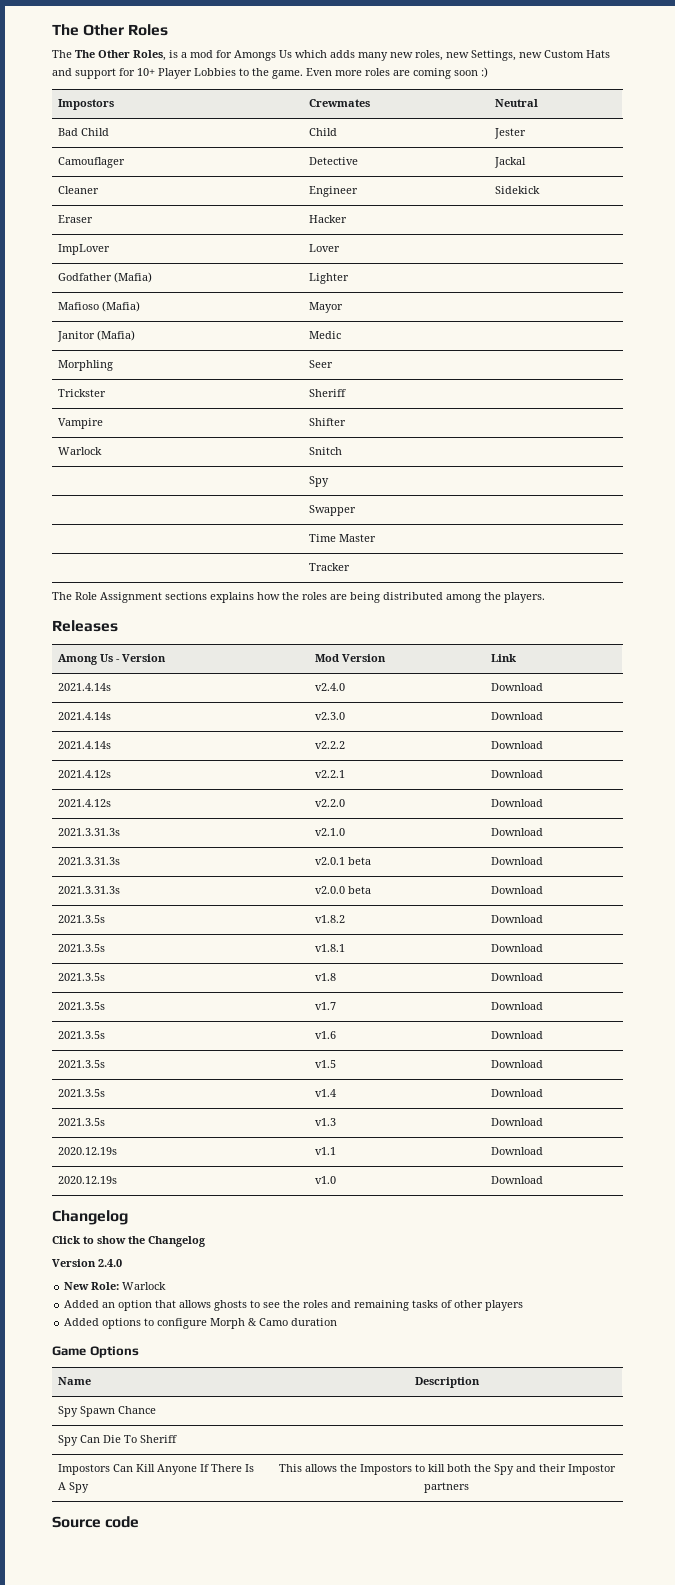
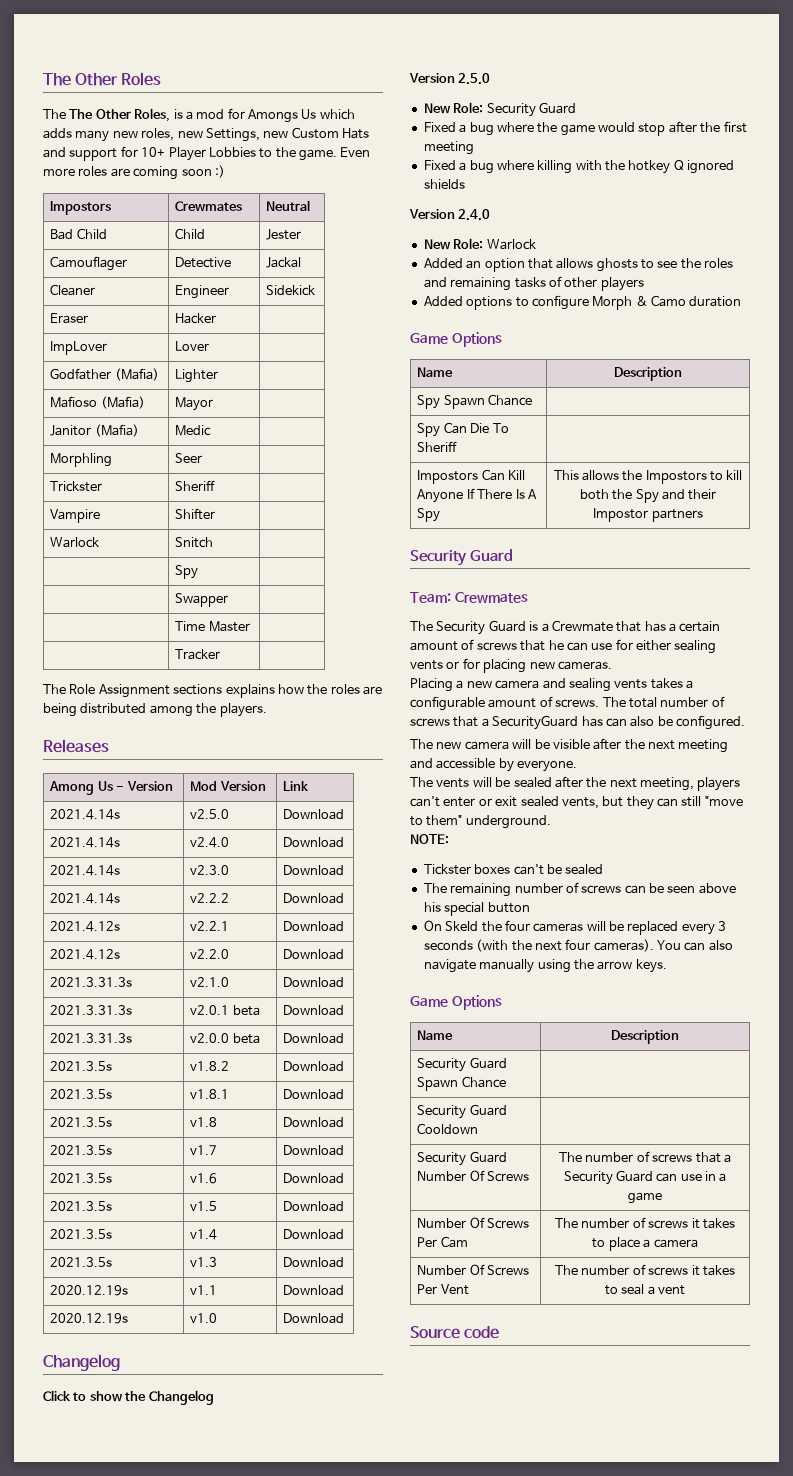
+ 2021.4.14s | v2.5.0 | Download
+ Version 2.5.0
+ New Role: Security Guard
+ Fixed a bug where the game would stop after the first meeting
+ Fixed a bug where killing with the hotkey Q ignored shields
  Impostors Can Kill Anyone If There Is A Spy | This allows the Impostors to kill both the Spy and their Impostor partners
+ Security Guard
+ Team: Crewmates
+ The Security Guard is a Crewmate that has a certain amount of screws that he can use for either sealing vents or for placing new cameras.
+ Placing a new camera and sealing vents takes a configurable amount of screws. The total number of screws that a SecurityGuard has can also be configured.
+ The new camera will be visible after the next meeting and accessible by everyone.
+ The vents will be sealed after the next meeting, players can't enter or exit sealed vents, but they can still "move to them" underground.
+ NOTE:
+ Tickster boxes can't be sealed
+ The remaining number of screws can be seen above his special button
+ On Skeld the four cameras will be replaced every 3 seconds (with the next four cameras). You can also navigate manually using the arrow keys.
+ Game Options
+ Name | Description
+ Security Guard Spawn Chance |
+ Security Guard Cooldown |
+ Security Guard Number Of Screws | The number of screws that a Security Guard can use in a game
+ Number Of Screws Per Cam | The number of screws it takes to place a camera
+ Number Of Screws Per Vent | The number of screws it takes to seal a vent

